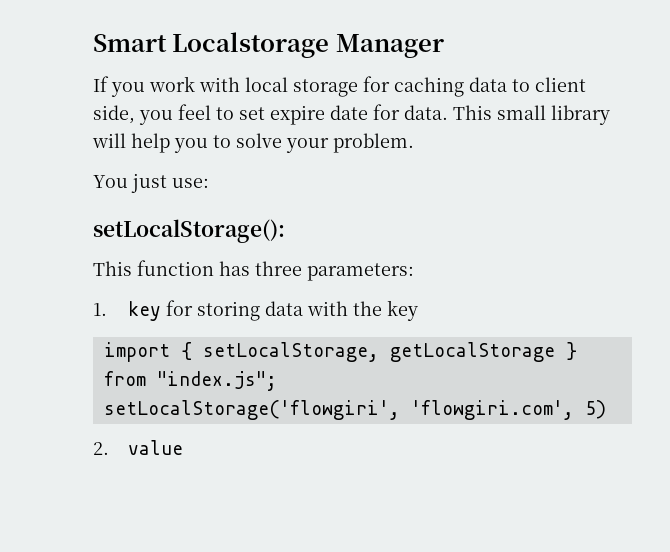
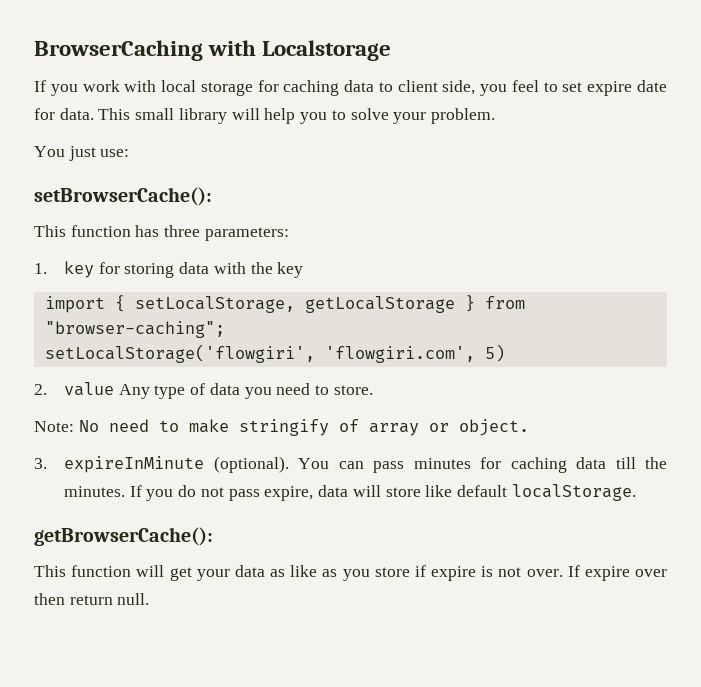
- Smart Localstorage Manager
+ BrowserCaching with Localstorage
- setLocalStorage():
+ setBrowserCache():
- import { setLocalStorage, getLocalStorage } from "index.js";
+ import { setLocalStorage, getLocalStorage } from "browser-caching";
- 2. value
+ 2. value Any type of data you need to store.
+ Note: No need to make stringify of array or object.
+ 3. expireInMinute (optional). You can pass minutes for caching data till the minutes. If you do not pass expire, data will store like default localStorage.
+ getBrowserCache():
+ This function will get your data as like as you store if expire is not over. If expire over then return null.

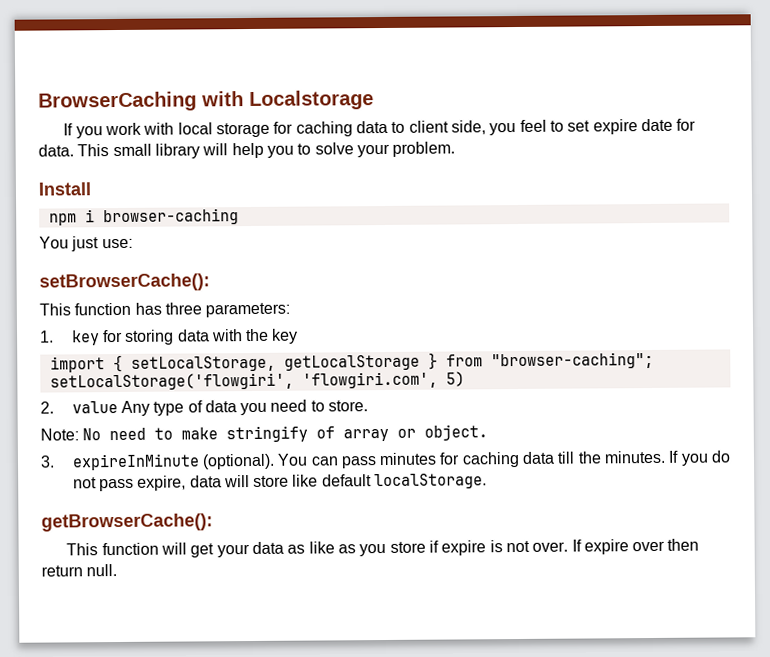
+ Install
+ npm i browser-caching

